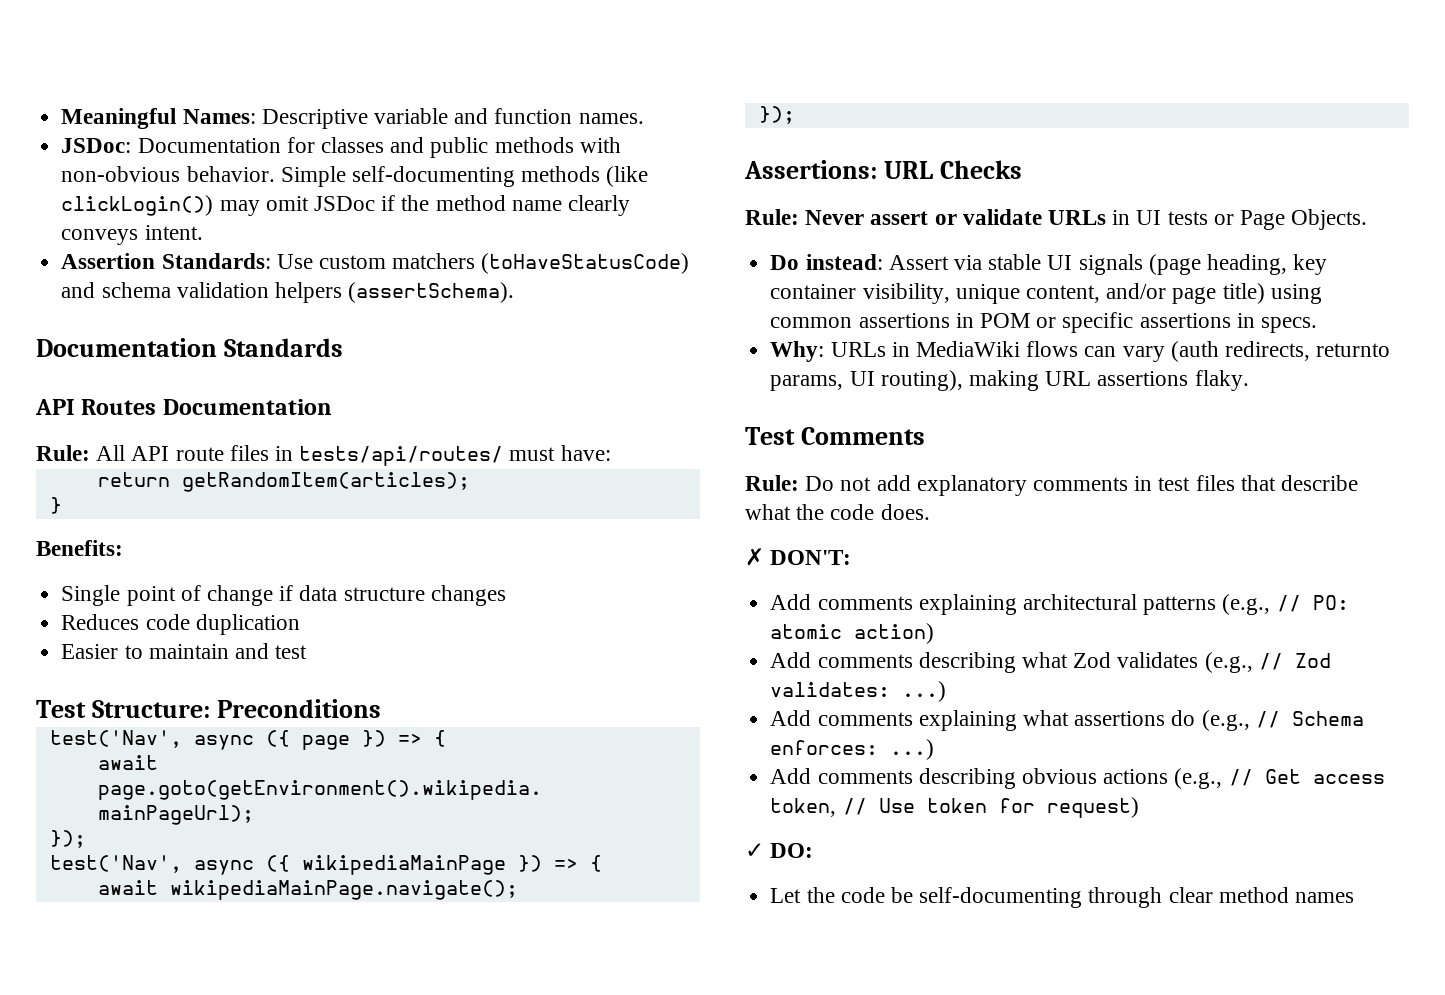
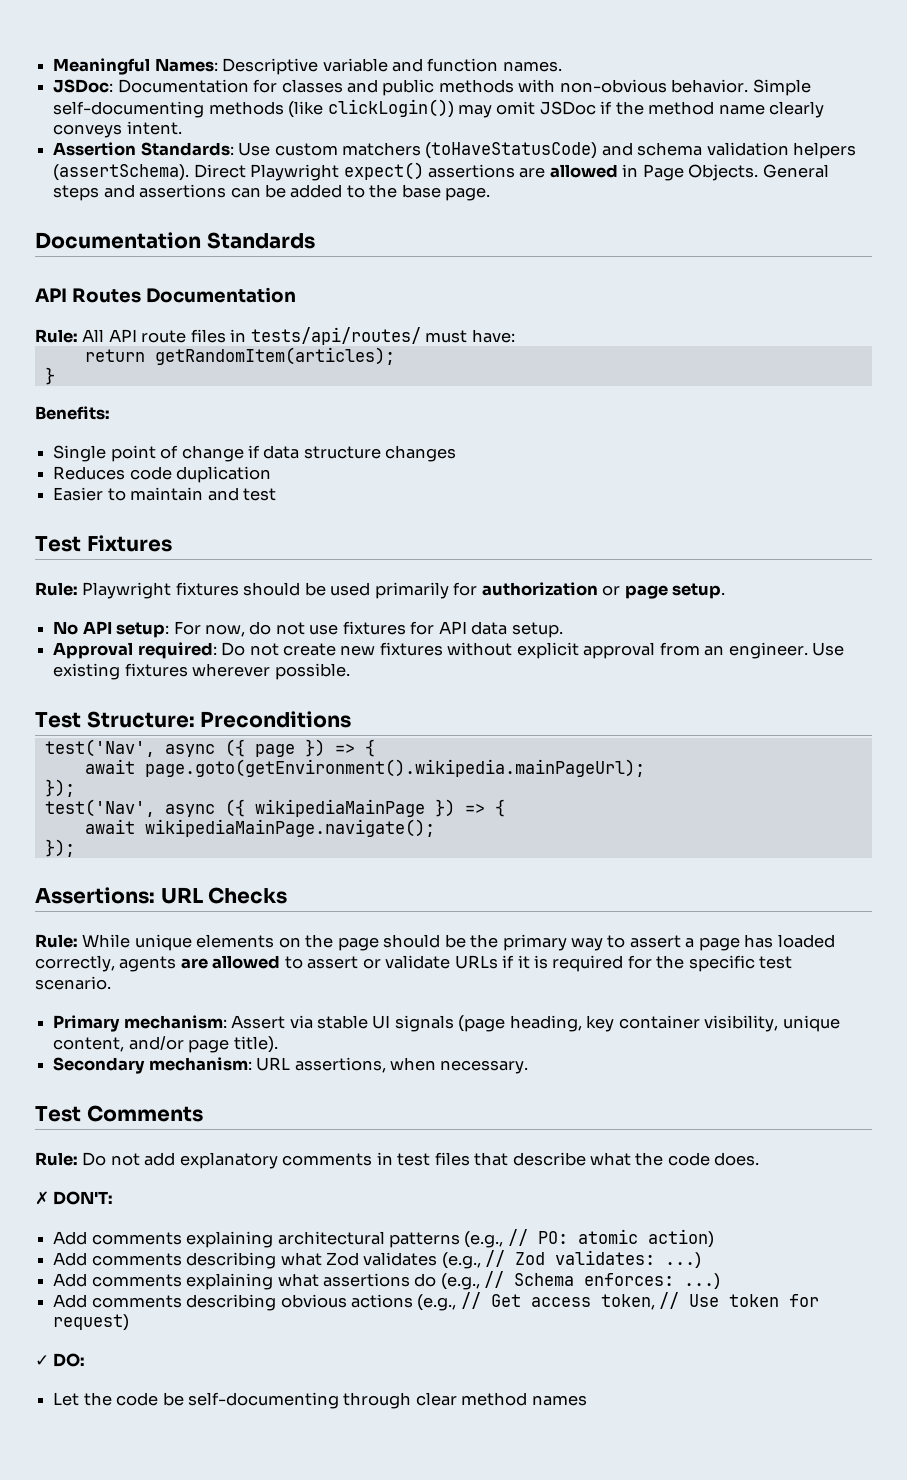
+ Direct Playwright expect() assertions are allowed in Page Objects. General steps and assertions can be added to the base page.
+ Test Fixtures
+ Rule: Playwright fixtures should be used primarily for authorization or page setup.
+ No API setup: For now, do not use fixtures for API data setup.
+ Approval required: Do not create new fixtures without explicit approval from an engineer. Use existing fixtures wherever possible.
- Rule: Never assert or validate URLs in UI tests or Page Objects.
- Do instead: Assert via stable UI signals (page heading, key container visibility, unique content, and/or page title) using common assertions in POM or specific assertions in specs.
- Why: URLs in MediaWiki flows can vary (auth redirects, returnto params, UI routing), making URL assertions flaky.
+ Rule: While unique elements on the page should be the primary way to assert a page has loaded correctly, agents are allowed to assert or validate URLs if it is required for the specific test scenario.
+ Primary mechanism: Assert via stable UI signals (page heading, key container visibility, unique content, and/or page title).
+ Secondary mechanism: URL assertions, when necessary.

